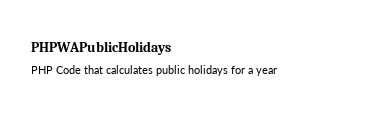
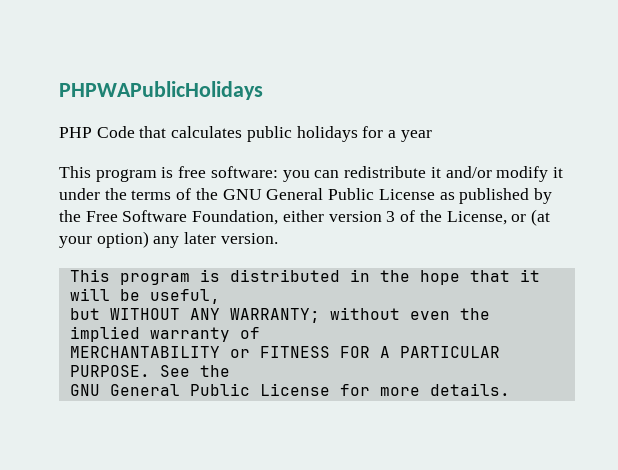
+ This program is free software: you can redistribute it and/or modify it under the terms of the GNU General Public License as published by the Free Software Foundation, either version 3 of the License, or (at your option) any later version.
+ This program is distributed in the hope that it will be useful,
+ but WITHOUT ANY WARRANTY; without even the implied warranty of
+ MERCHANTABILITY or FITNESS FOR A PARTICULAR PURPOSE. See the
+ GNU General Public License for more details.

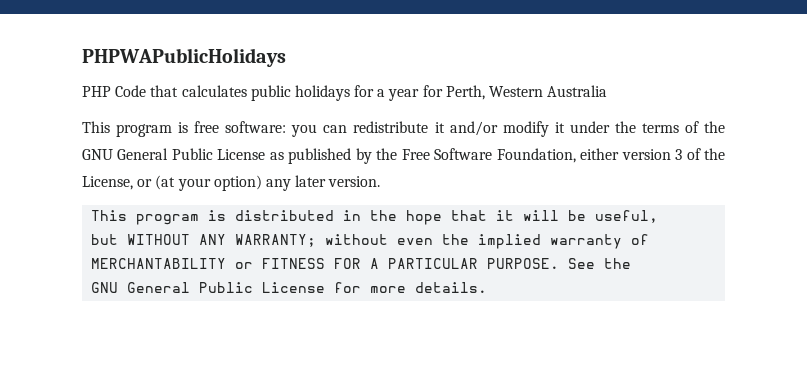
- PHP Code that calculates public holidays for a year
+ PHP Code that calculates public holidays for a year for Perth, Western Australia

